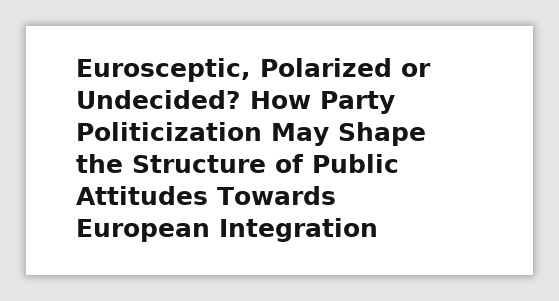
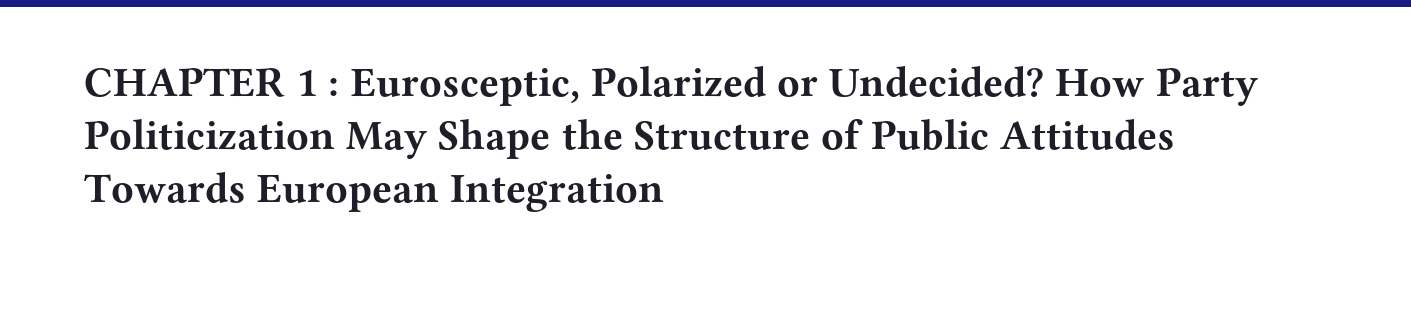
- Eurosceptic, Polarized or Undecided?
+ CHAPTER 1 : Eurosceptic, Polarized or Undecided?

